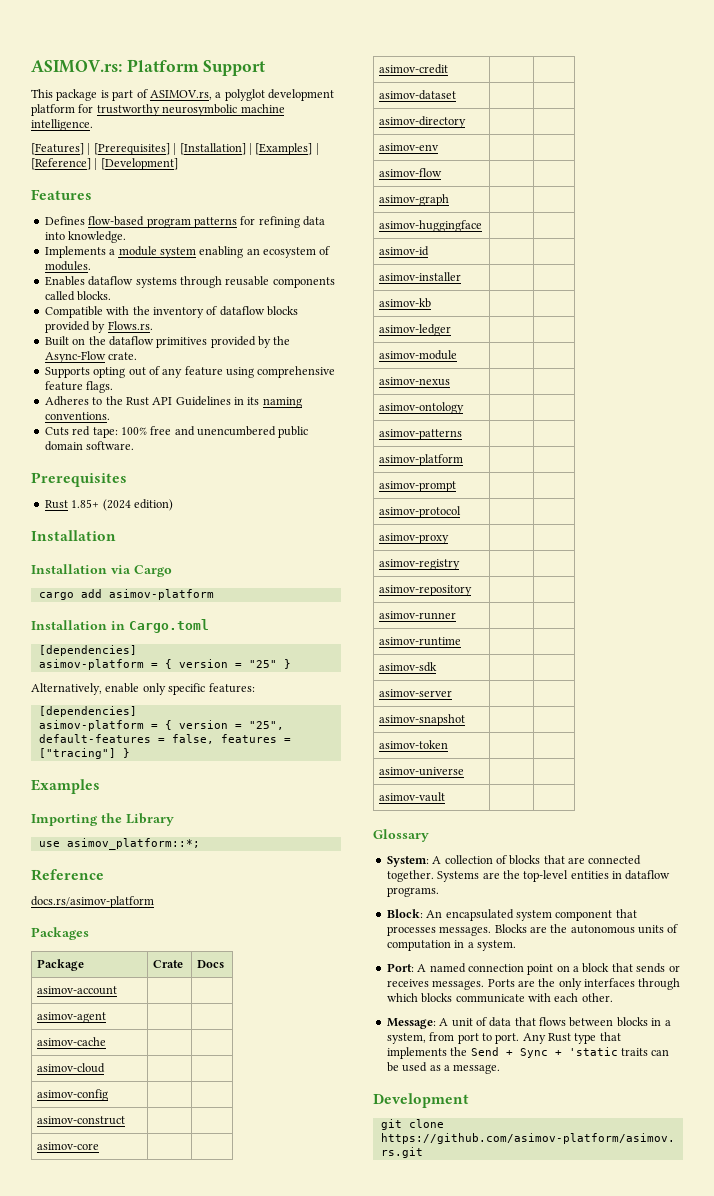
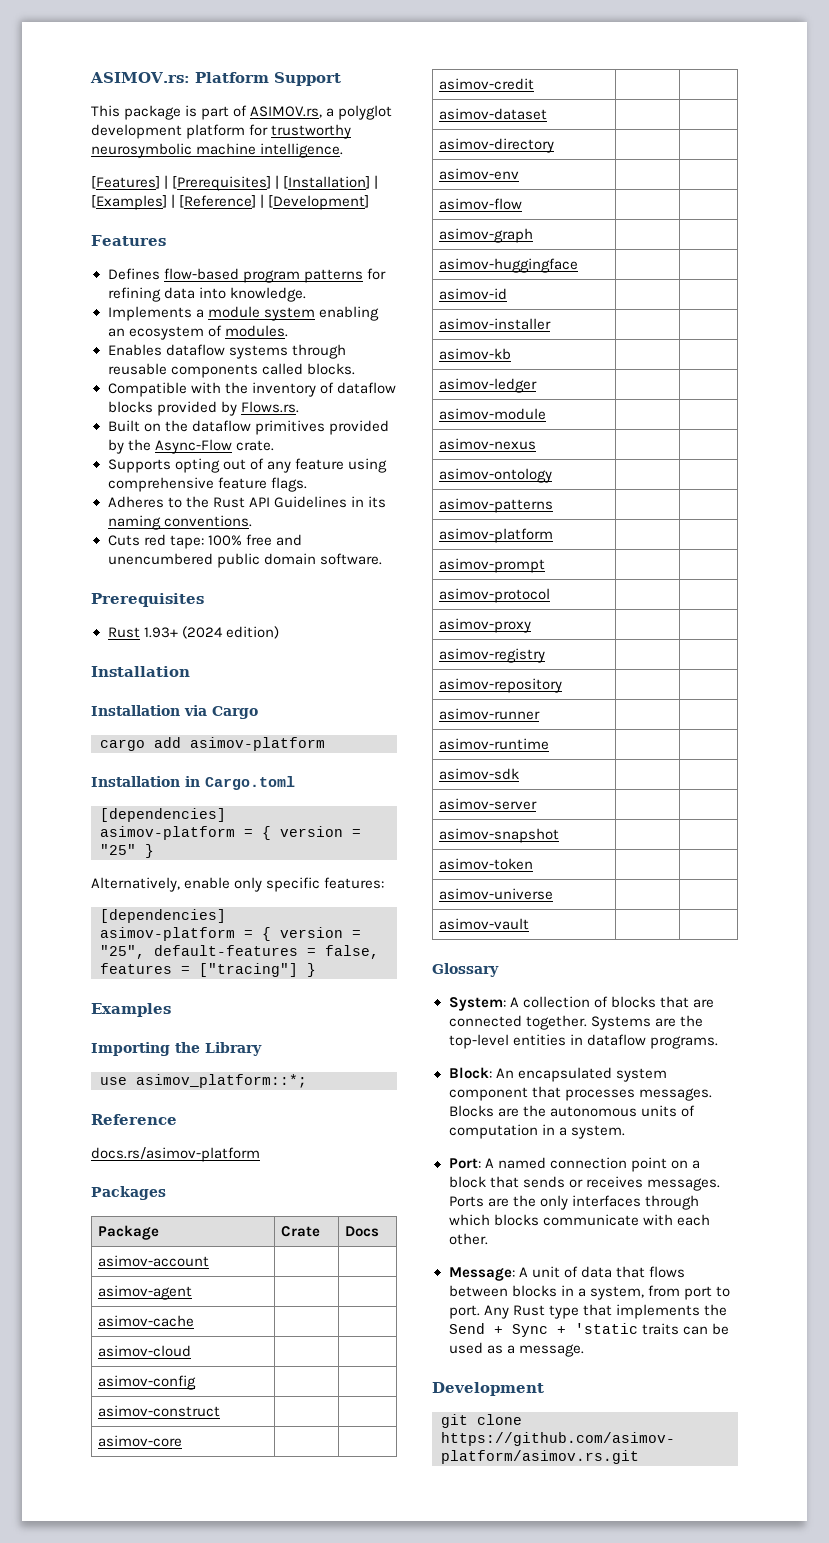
- Rust 1.85+ (2024 edition)
+ Rust 1.93+ (2024 edition)

